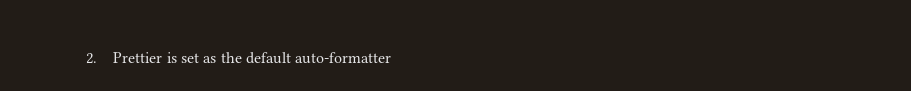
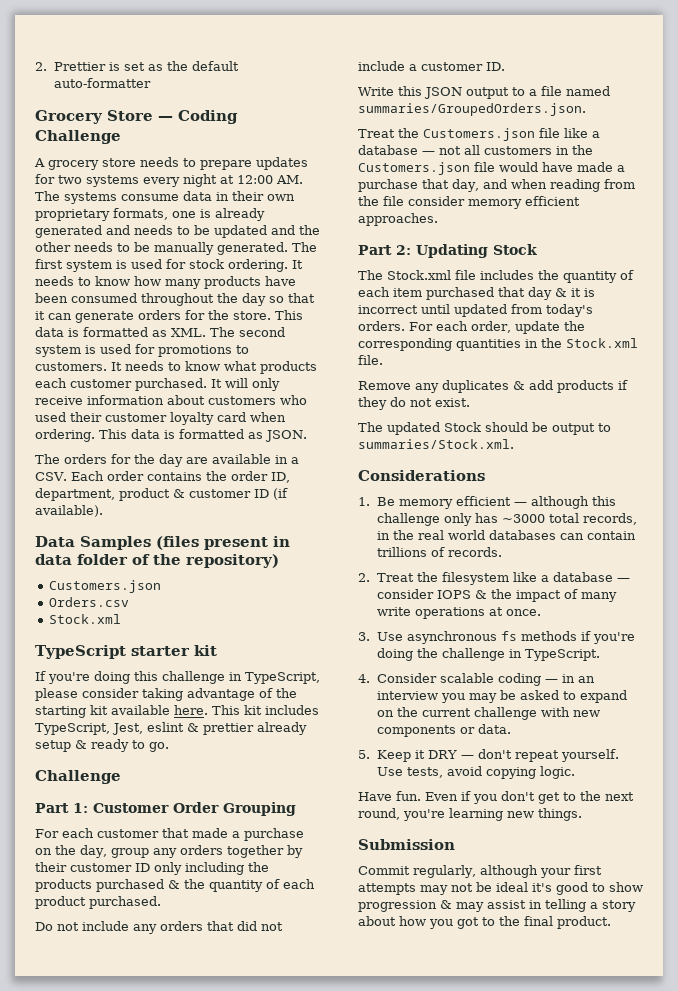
+ Grocery Store — Coding Challenge
+ A grocery store needs to prepare updates for two systems every night at 12:00 AM. The systems consume data in their own proprietary formats, one is already generated and needs to be updated and the other needs to be manually generated. The first system is used for stock ordering. It needs to know how many products have been consumed throughout the day so that it can generate orders for the store. This data is formatted as XML. The second system is used for promotions to customers. It needs to know what products each customer purchased. It will only receive information about customers who used their customer loyalty card when ordering. This data is formatted as JSON.
+ The orders for the day are available in a CSV. Each order contains the order ID, department, product & customer ID (if available).
+ Data Samples (files present in data folder of the repository)
+ Customers.json
+ Orders.csv
+ Stock.xml
+ TypeScript starter kit
+ If you're doing this challenge in TypeScript, please consider taking advantage of the starting kit available here. This kit includes TypeScript, Jest, eslint & prettier already setup & ready to go.
+ Challenge
+ Part 1: Customer Order Grouping
+ For each customer that made a purchase on the day, group any orders together by their customer ID only including the products purchased & the quantity of each product purchased.
+ Do not include any orders that did not include a customer ID.
+ Write this JSON output to a file named summaries/GroupedOrders.json.
+ Treat the Customers.json file like a database — not all customers in the Customers.json file would have made a purchase that day, and when reading from the file consider memory efficient approaches.
+ Part 2: Updating Stock
+ The Stock.xml file includes the quantity of each item purchased that day & it is incorrect until updated from today's orders. For each order, update the corresponding quantities in the Stock.xml file.
+ Remove any duplicates & add products if they do not exist.
+ The updated Stock should be output to summaries/Stock.xml.
+ Considerations
+ 1. Be memory efficient — although this challenge only has ~3000 total records, in the real world databases can contain trillions of records.
+ 2. Treat the filesystem like a database — consider IOPS & the impact of many write operations at once.
+ 3. Use asynchronous fs methods if you're doing the challenge in TypeScript.
+ 4. Consider scalable coding — in an interview you may be asked to expand on the current challenge with new components or data.
+ 5. Keep it DRY — don't repeat yourself. Use tests, avoid copying logic.
+ Have fun. Even if you don't get to the next round, you're learning new things.
+ Submission
+ Commit regularly, although your first attempts may not be ideal it's good to show progression & may assist in telling a story about how you got to the final product.

